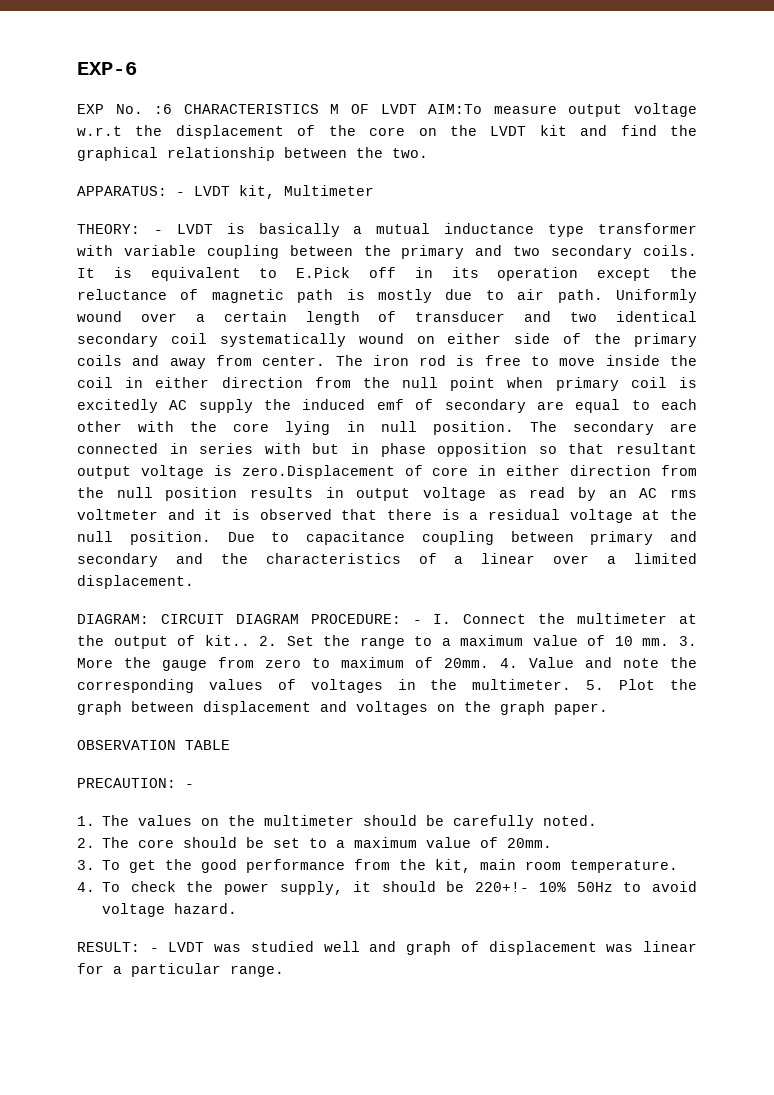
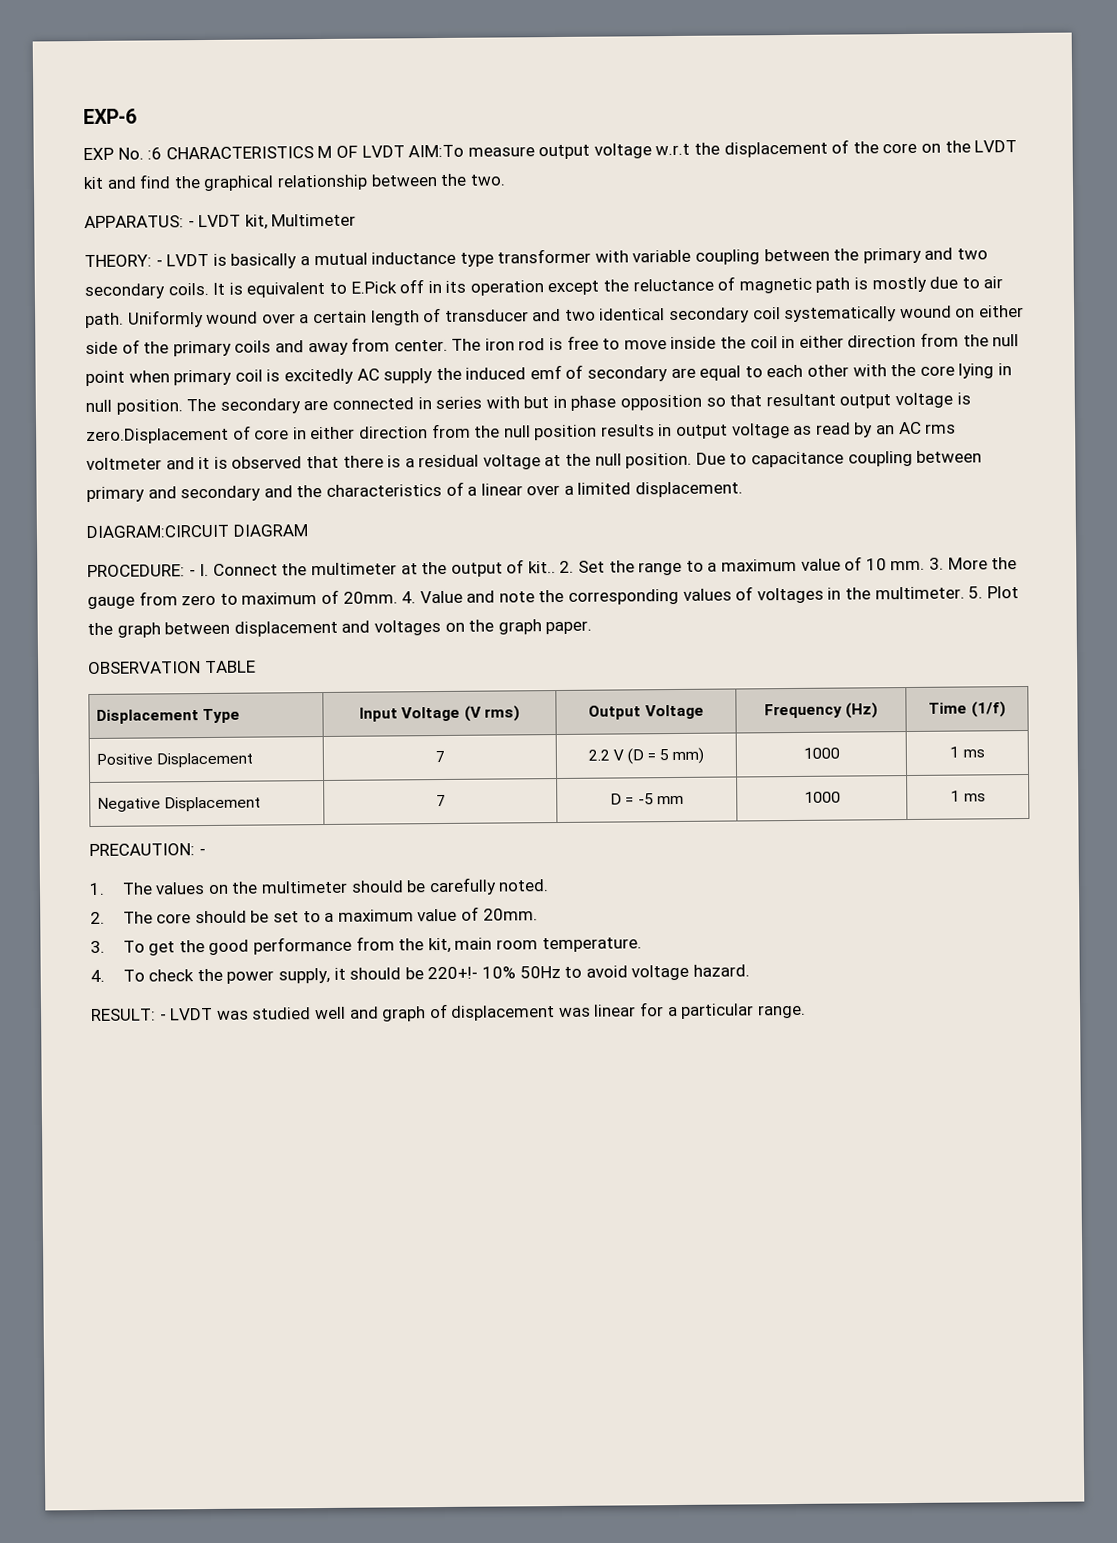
- DIAGRAM: CIRCUIT DIAGRAM PROCEDURE: - I. Connect the multimeter at the output of kit..
+ DIAGRAM:CIRCUIT DIAGRAM
+ PROCEDURE: - I. Connect the multimeter at the output of kit..
+ Displacement Type | Input Voltage (V rms) | Output Voltage | Frequency (Hz) | Time (1/f)
+ Positive Displacement | 7 | 2.2 V (D = 5 mm) | 1000 | 1 ms
+ Negative Displacement | 7 | D = -5 mm | 1000 | 1 ms

